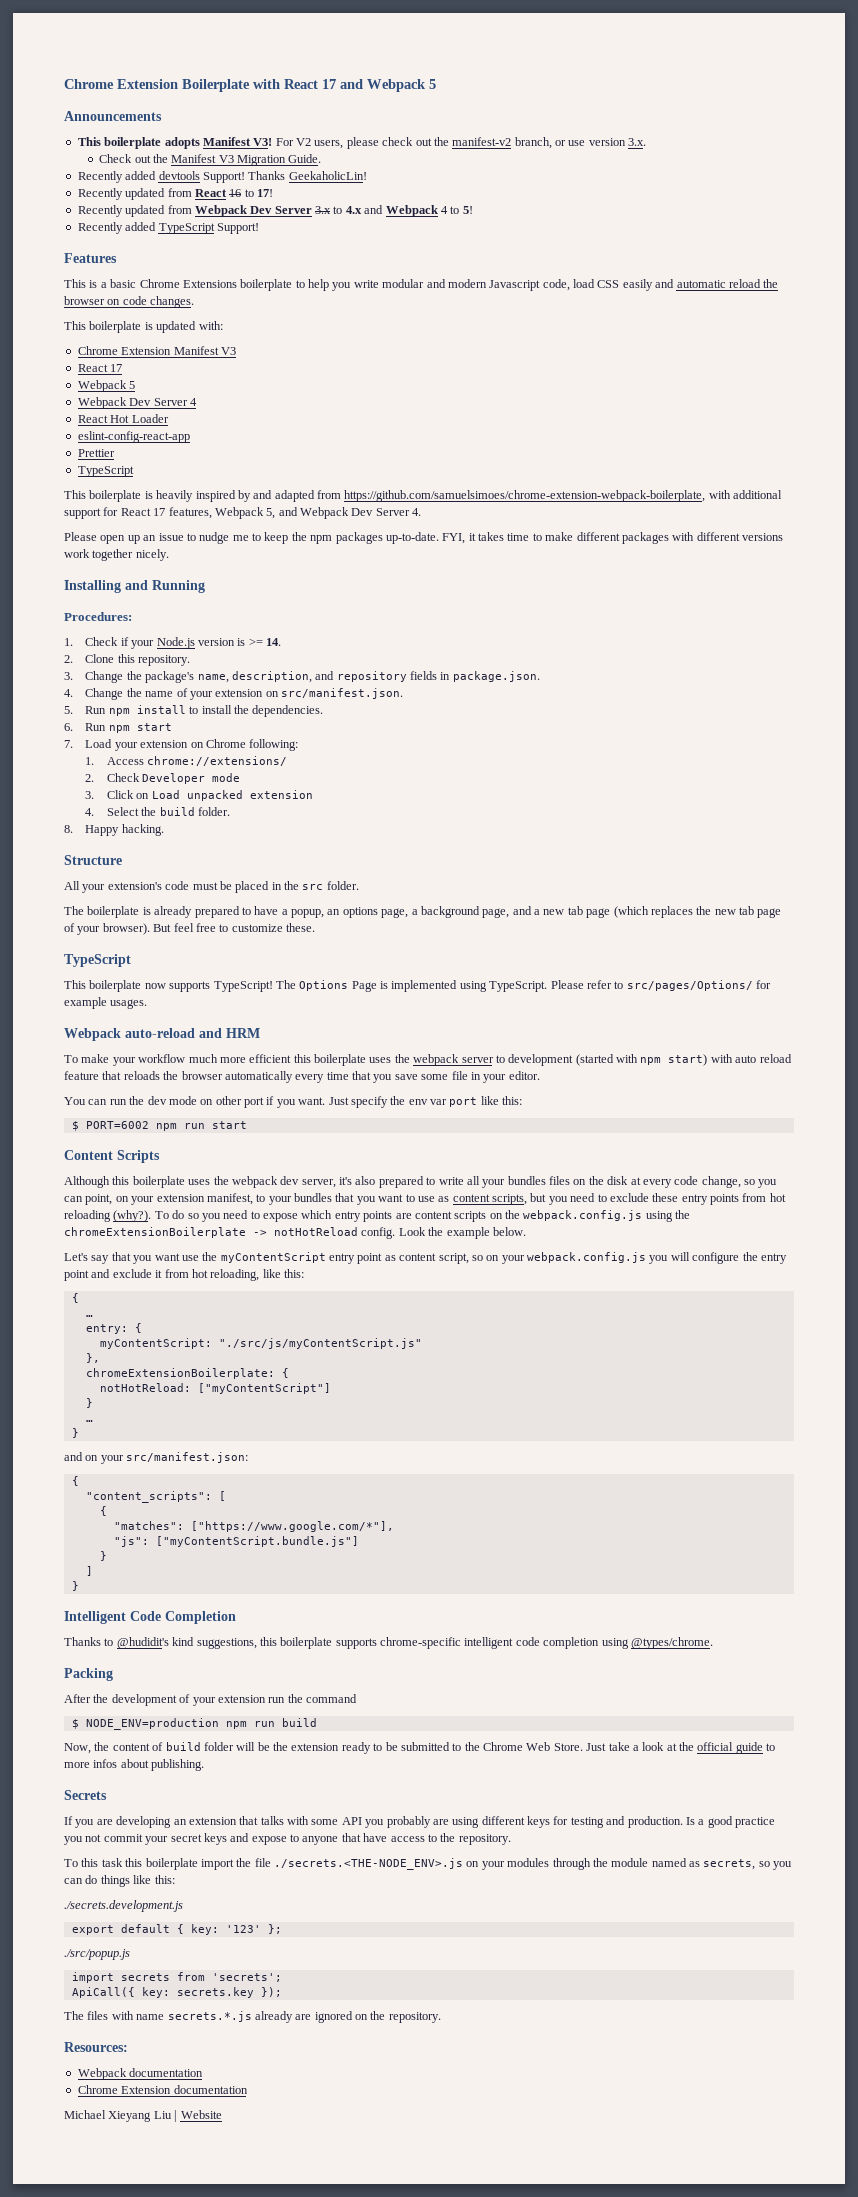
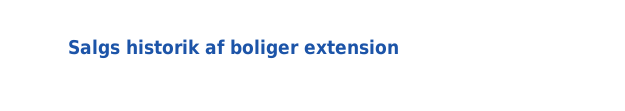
- Chrome Extension Boilerplate with React 17 and Webpack 5
- Announcements
- This boilerplate adopts Manifest V3! For V2 users, please check out the manifest-v2 branch, or use version 3.x.
- Check out the Manifest V3 Migration Guide.
- Recently added devtools Support! Thanks GeekaholicLin!
- Recently updated from React 16 to 17!
- Recently updated from Webpack Dev Server 3.x to 4.x and Webpack 4 to 5!
- Recently added TypeScript Support!
- Features
- This is a basic Chrome Extensions boilerplate to help you write modular and modern Javascript code, load CSS easily and automatic reload the browser on code changes.
- This boilerplate is updated with:
- Chrome Extension Manifest V3
- React 17
- Webpack 5
- Webpack Dev Server 4
- React Hot Loader
- eslint-config-react-app
- Prettier
- TypeScript
- This boilerplate is heavily inspired by and adapted from https://github.com/samuelsimoes/chrome-extension-webpack-boilerplate, with additional support for React 17 features, Webpack 5, and Webpack Dev Server 4.
- Please open up an issue to nudge me to keep the npm packages up-to-date. FYI, it takes time to make different packages with different versions work together nicely.
- Installing and Running
- Procedures:
- 1. Check if your Node.js version is >= 14.
- 2. Clone this repository.
- 3. Change the package's name, description, and repository fields in package.json.
- 4. Change the name of your extension on src/manifest.json.
- 5. Run npm install to install the dependencies.
- 6. Run npm start
- 7. Load your extension on Chrome following:
- 1. Access chrome://extensions/
- 2. Check Developer mode
- 3. Click on Load unpacked extension
- 4. Select the build folder.
- 8. Happy hacking.
- Structure
- All your extension's code must be placed in the src folder.
- The boilerplate is already prepared to have a popup, an options page, a background page, and a new tab page (which replaces the new tab page of your browser). But feel free to customize these.
- TypeScript
- This boilerplate now supports TypeScript! The Options Page is implemented using TypeScript. Please refer to src/pages/Options/ for example usages.
- Webpack auto-reload and HRM
- To make your workflow much more efficient this boilerplate uses the webpack server to development (started with npm start) with auto reload feature that reloads the browser automatically every time that you save some file in your editor.
- You can run the dev mode on other port if you want. Just specify the env var port like this:
- $ PORT=6002 npm run start
- Content Scripts
- Although this boilerplate uses the webpack dev server, it's also prepared to write all your bundles files on the disk at every code change, so you can point, on your extension manifest, to your bundles that you want to use as content scripts, but you need to exclude these entry points from hot reloading (why?). To do so you need to expose which entry points are content scripts on the webpack.config.js using the chromeExtensionBoilerplate -> notHotReload config. Look the example below.
- Let's say that you want use the myContentScript entry point as content script, so on your webpack.config.js you will configure the entry point and exclude it from hot reloading, like this:
- {
- …
- entry: {
- myContentScript: "./src/js/myContentScript.js"
- },
- chromeExtensionBoilerplate: {
- notHotReload: ["myContentScript"]
- }
- …
- }
- and on your src/manifest.json:
- {
- "content_scripts": [
- {
- "matches": ["https://www.google.com/*"],
- "js": ["myContentScript.bundle.js"]
- }
- ]
- }
- Intelligent Code Completion
- Thanks to @hudidit's kind suggestions, this boilerplate supports chrome-specific intelligent code completion using @types/chrome.
- Packing
- After the development of your extension run the command
- $ NODE_ENV=production npm run build
- Now, the content of build folder will be the extension ready to be submitted to the Chrome Web Store. Just take a look at the official guide to more infos about publishing.
- Secrets
- If you are developing an extension that talks with some API you probably are using different keys for testing and production. Is a good practice you not commit your secret keys and expose to anyone that have access to the repository.
- To this task this boilerplate import the file ./secrets.<THE-NODE_ENV>.js on your modules through the module named as secrets, so you can do things like this:
- ./secrets.development.js
- export default { key: '123' };
- ./src/popup.js
- import secrets from 'secrets';
- ApiCall({ key: secrets.key });
- The files with name secrets.*.js already are ignored on the repository.
- Resources:
- Webpack documentation
- Chrome Extension documentation
- Michael Xieyang Liu | Website
+ Salgs historik af boliger extension

